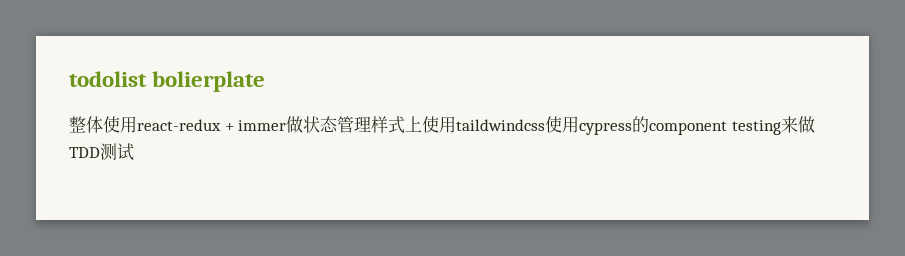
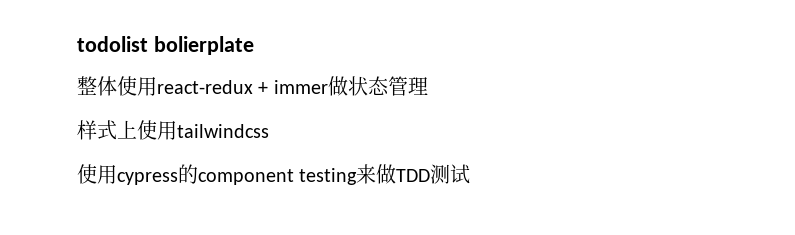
- 整体使用react-redux + immer做状态管理样式上使用taildwindcss使用cypress的component testing来做TDD测试
+ 整体使用react-redux + immer做状态管理
+ 样式上使用tailwindcss
+ 使用cypress的component testing来做TDD测试

